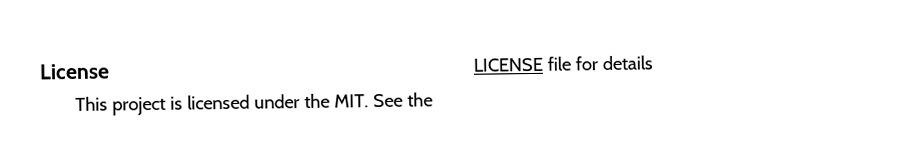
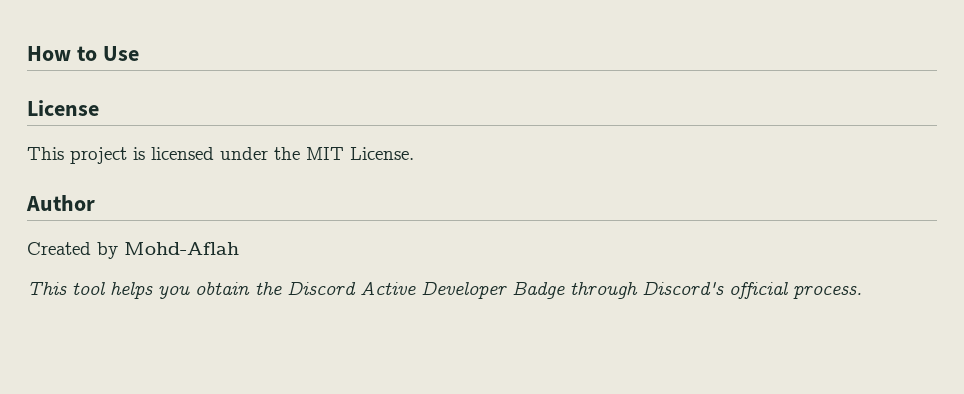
+ How to Use
- This project is licensed under the MIT. See the LICENSE file for details
+ This project is licensed under the MIT License.
+ Author
+ Created by Mohd-Aflah
+ This tool helps you obtain the Discord Active Developer Badge through Discord's official process.

